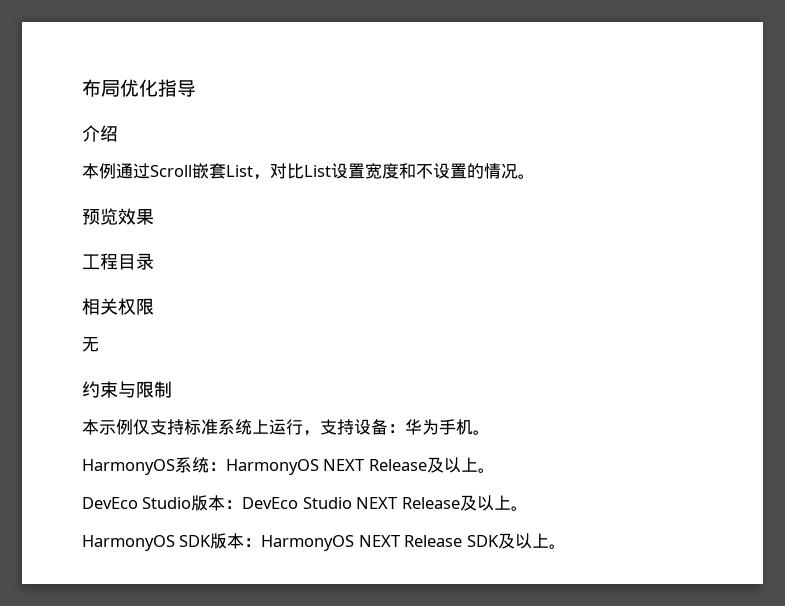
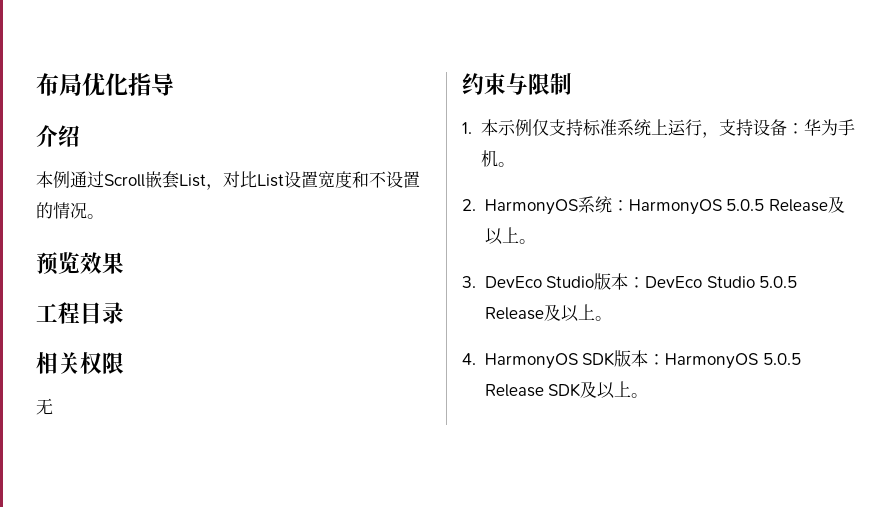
- 本示例仅支持标准系统上运行，支持设备：华为手机。
+ 1.本示例仅支持标准系统上运行，支持设备：华为手机。
- HarmonyOS系统：HarmonyOS NEXT Release及以上。
- DevEco Studio版本：DevEco Studio NEXT Release及以上。
- HarmonyOS SDK版本：HarmonyOS NEXT Release SDK及以上。
+ 2. HarmonyOS系统：HarmonyOS 5.0.5 Release及以上。
+ 3. DevEco Studio版本：DevEco Studio 5.0.5 Release及以上。
+ 4. HarmonyOS SDK版本：HarmonyOS 5.0.5 Release SDK及以上。

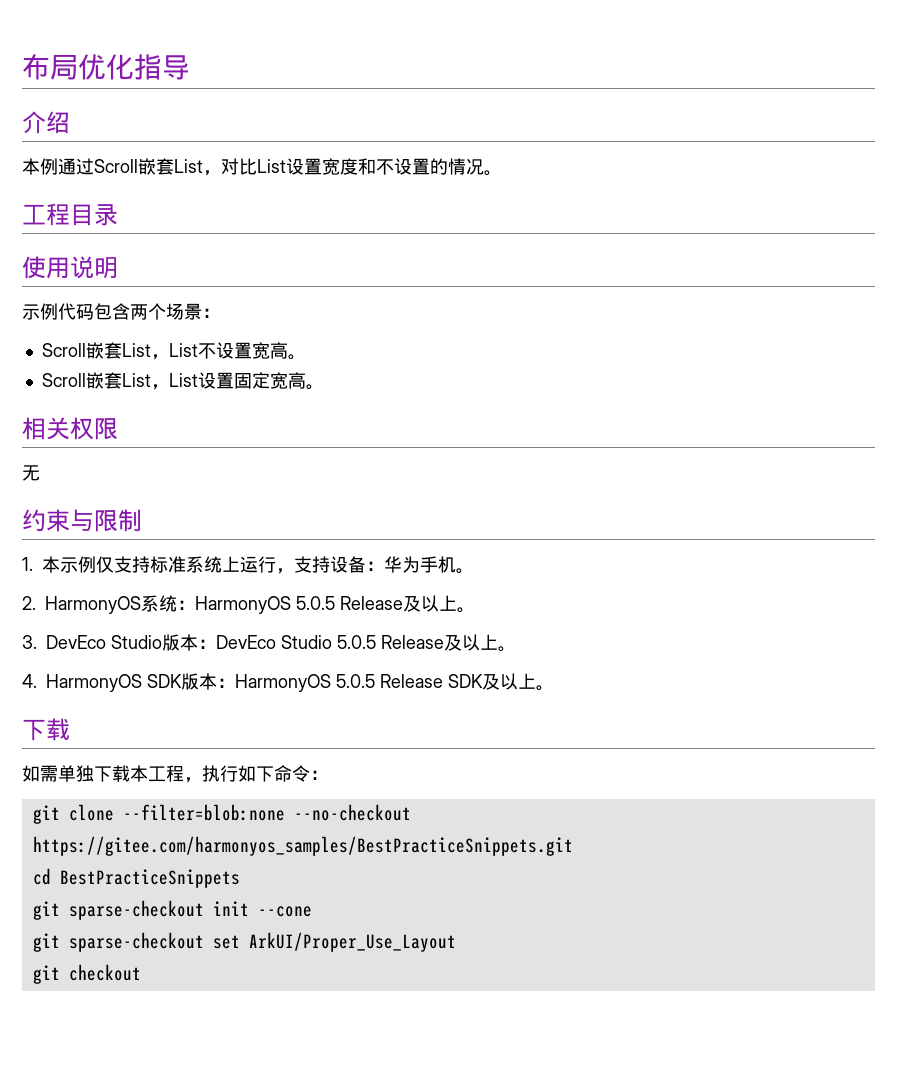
- 预览效果
+ 使用说明
+ 示例代码包含两个场景：
+ Scroll嵌套List，List不设置宽高。
+ Scroll嵌套List，List设置固定宽高。
  4. HarmonyOS SDK版本：HarmonyOS 5.0.5 Release SDK及以上。
+ 下载
+ 如需单独下载本工程，执行如下命令：
+ git clone --filter=blob:none --no-checkout https://gitee.com/harmonyos_samples/BestPracticeSnippets.git
+ cd BestPracticeSnippets
+ git sparse-checkout init --cone
+ git sparse-checkout set ArkUI/Proper_Use_Layout
+ git checkout

